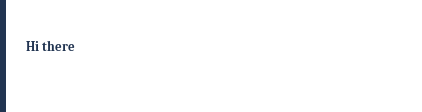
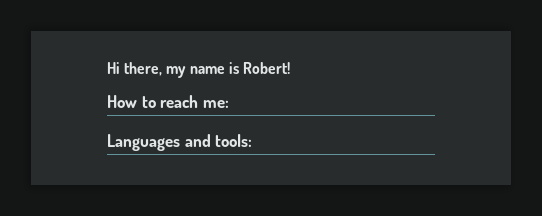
- Hi there
+ Hi there, my name is Robert!
+ How to reach me:
+ Languages and tools:

